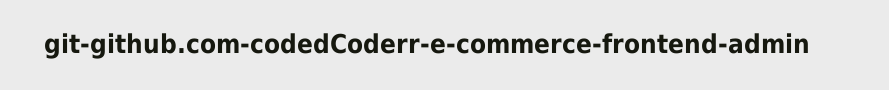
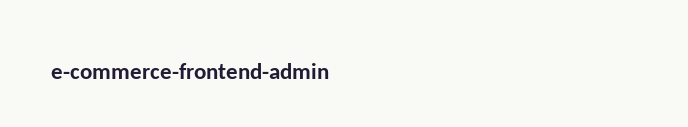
- git-github.com-codedCoderr-e-commerce-frontend-admin
+ e-commerce-frontend-admin

